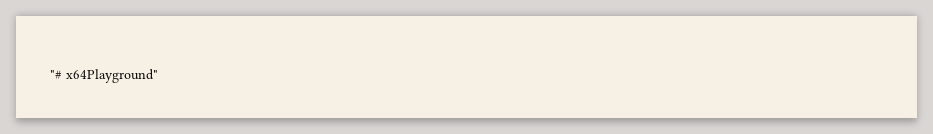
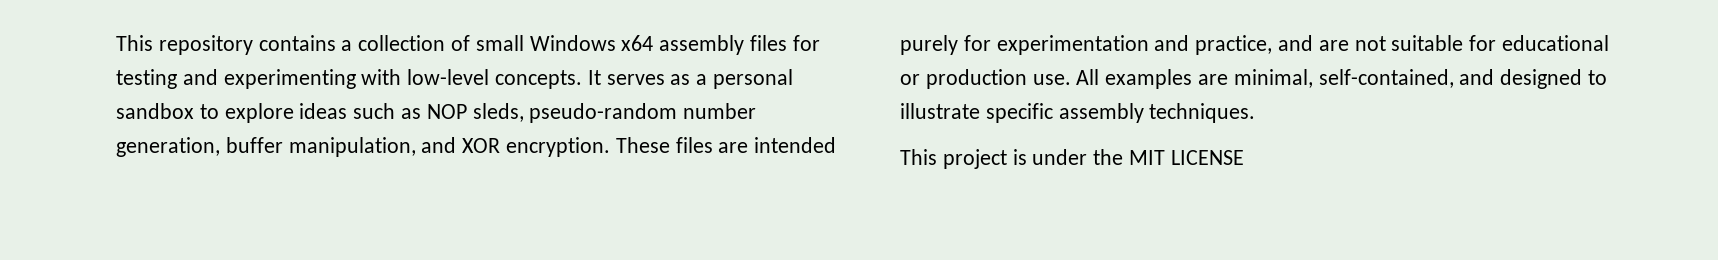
- "# x64Playground"
+ This repository contains a collection of small Windows x64 assembly files for testing and experimenting with low-level concepts. It serves as a personal sandbox to explore ideas such as NOP sleds, pseudo-random number generation, buffer manipulation, and XOR encryption. These files are intended purely for experimentation and practice, and are not suitable for educational or production use. All examples are minimal, self-contained, and designed to illustrate specific assembly techniques.
+ This project is under the MIT LICENSE

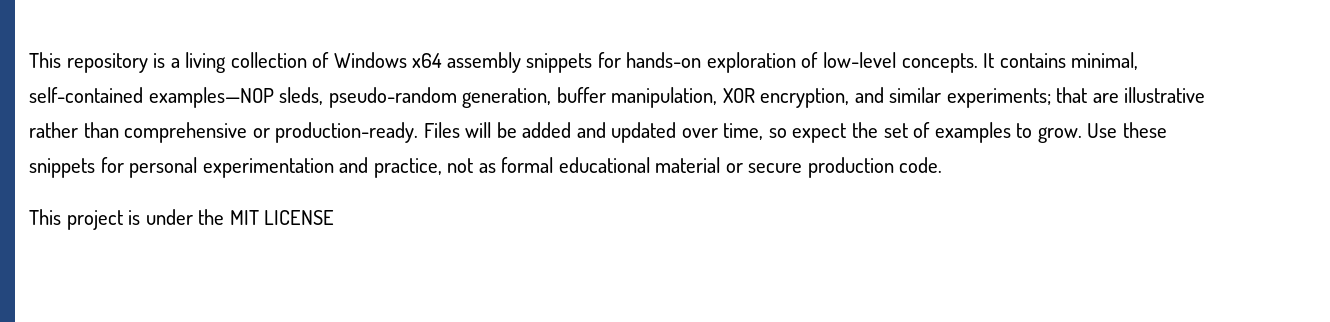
- This repository contains a collection of small Windows x64 assembly files for testing and experimenting with low-level concepts. It serves as a personal sandbox to explore ideas such as NOP sleds, pseudo-random number generation, buffer manipulation, and XOR encryption. These files are intended purely for experimentation and practice, and are not suitable for educational or production use. All examples are minimal, self-contained, and designed to illustrate specific assembly techniques.
+ This repository is a living collection of Windows x64 assembly snippets for hands-on exploration of low-level concepts. It contains minimal, self-contained examples—NOP sleds, pseudo-random generation, buffer manipulation, XOR encryption, and similar experiments; that are illustrative rather than comprehensive or production-ready. Files will be added and updated over time, so expect the set of examples to grow. Use these snippets for personal experimentation and practice, not as formal educational material or secure production code.

